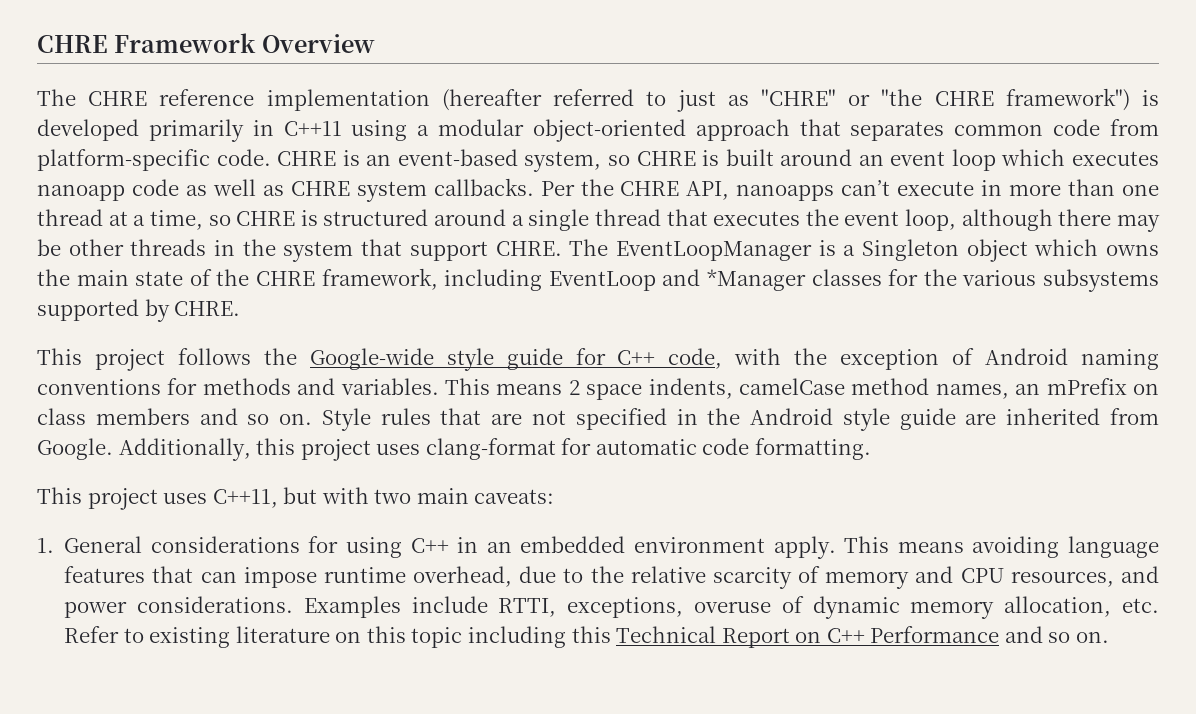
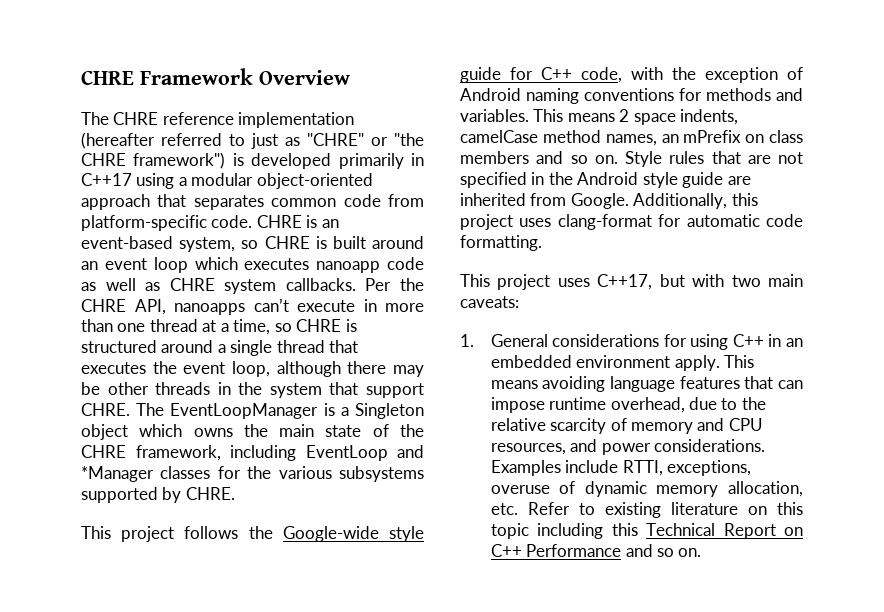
- The CHRE reference implementation (hereafter referred to just as "CHRE" or "the CHRE framework") is developed primarily in C++11 using a modular object-oriented approach that separates common code from platform-specific code.
+ The CHRE reference implementation (hereafter referred to just as "CHRE" or "the CHRE framework") is developed primarily in C++17 using a modular object-oriented approach that separates common code from platform-specific code.
- This project uses C++11, but with two main caveats:
+ This project uses C++17, but with two main caveats:

